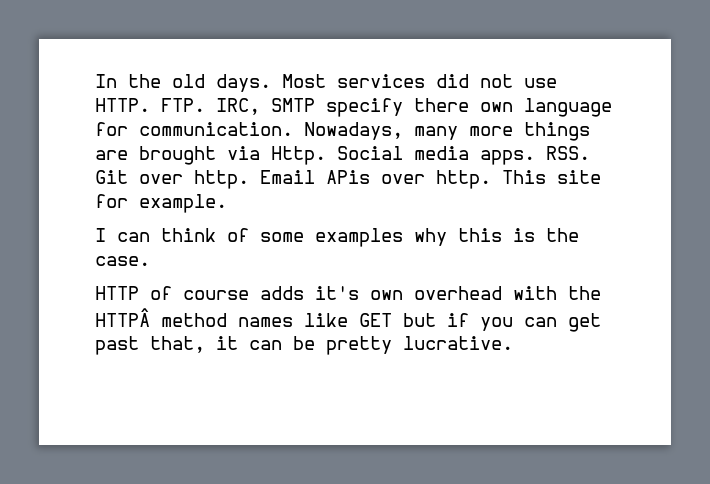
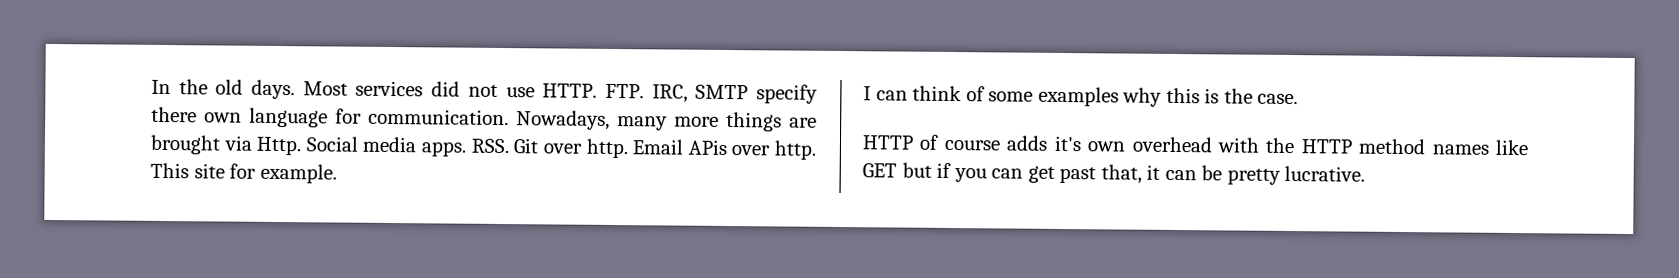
- HTTP of course adds it's own overhead with the HTTPÂ method names like GET but if you can get past that, it can be pretty lucrative.
+ HTTP of course adds it's own overhead with the HTTP method names like GET but if you can get past that, it can be pretty lucrative.

